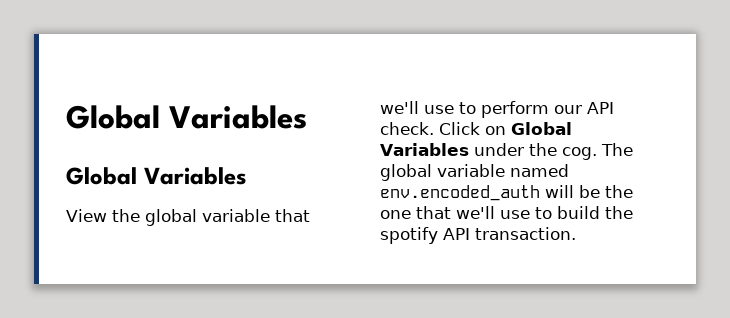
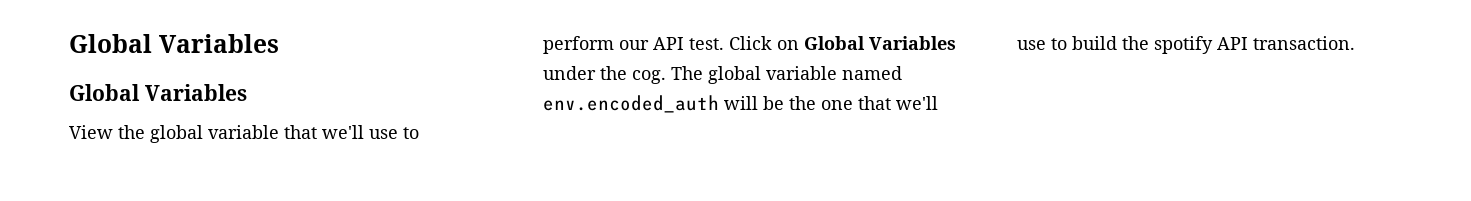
- View the global variable that we'll use to perform our API check.
+ View the global variable that we'll use to perform our API test.

